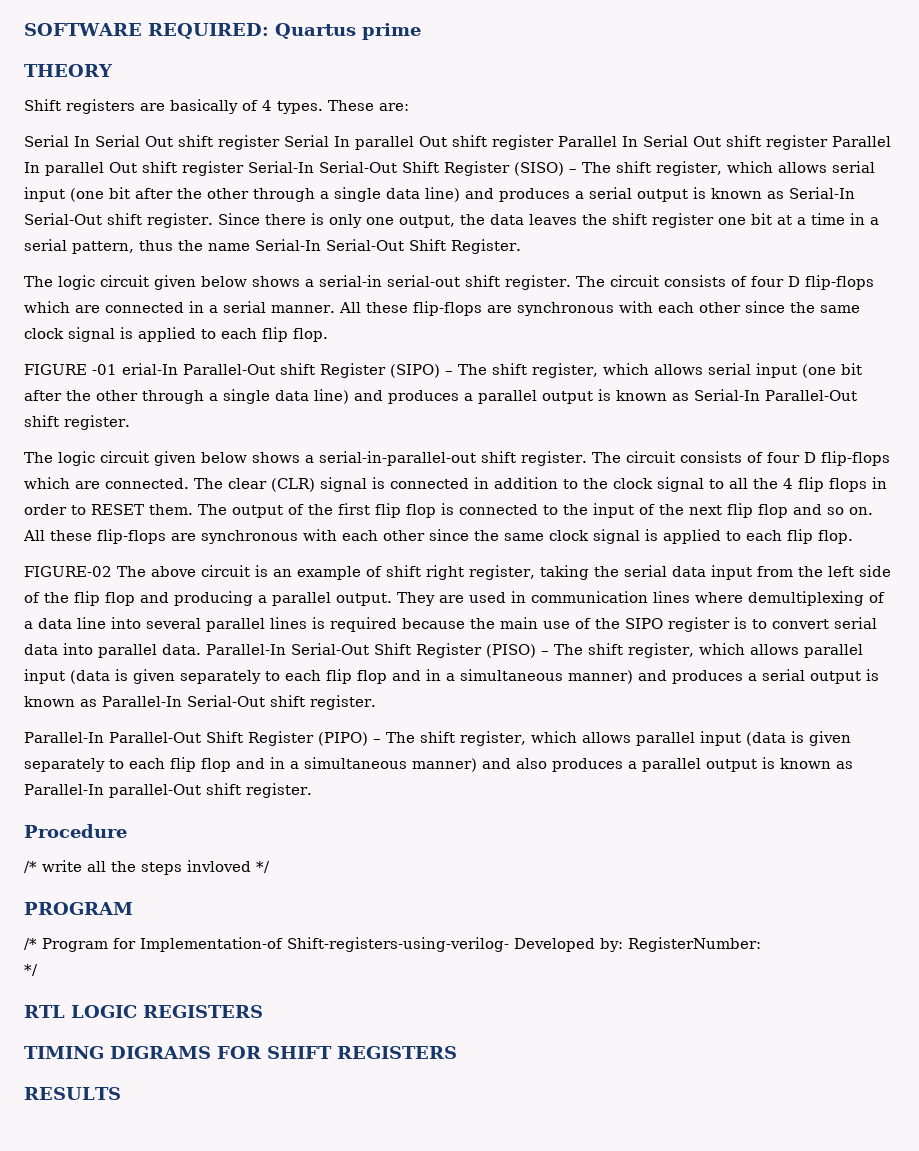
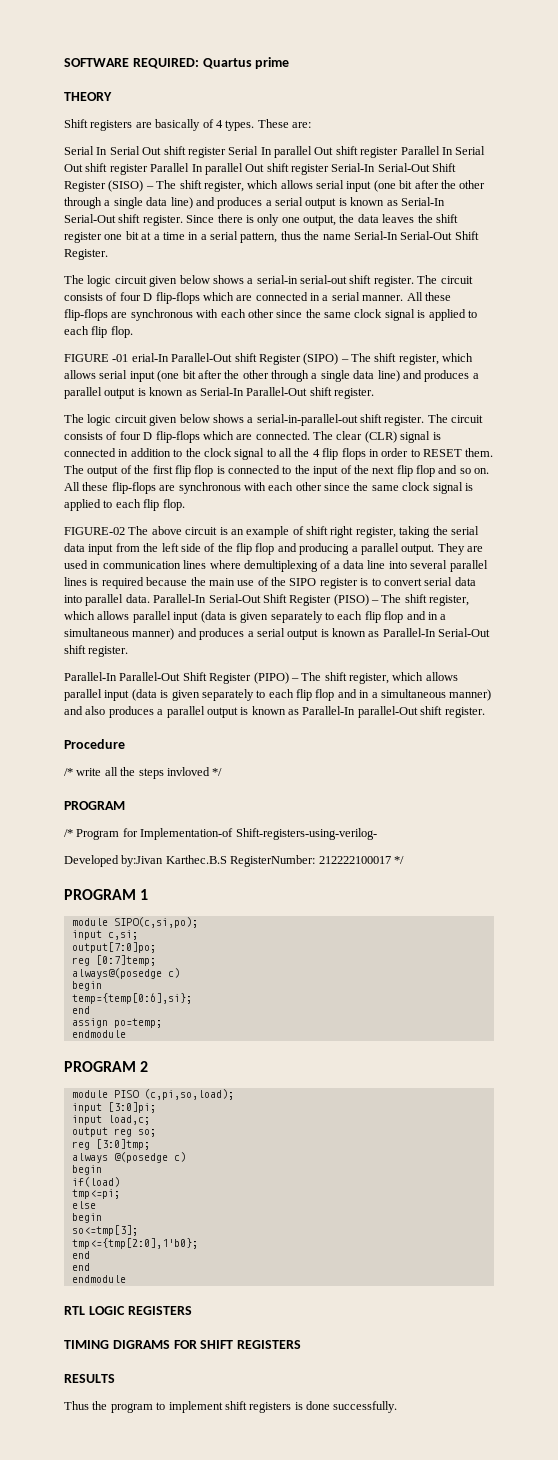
- /* Program for Implementation-of Shift-registers-using-verilog- Developed by: RegisterNumber:
- */
+ /* Program for Implementation-of Shift-registers-using-verilog-
+ Developed by:Jivan Karthec.B.S RegisterNumber: 212222100017 */
+ PROGRAM 1
+ module SIPO(c,si,po);
+ input c,si;
+ output[7:0]po;
+ reg [0:7]temp;
+ always@(posedge c)
+ begin
+ temp={temp[0:6],si};
+ end
+ assign po=temp;
+ endmodule
+ PROGRAM 2
+ module PISO (c,pi,so,load);
+ input [3:0]pi;
+ input load,c;
+ output reg so;
+ reg [3:0]tmp;
+ always @(posedge c)
+ begin
+ if(load)
+ tmp<=pi;
+ else
+ begin
+ so<=tmp[3];
+ tmp<={tmp[2:0],1'b0};
+ end
+ end
+ endmodule
+ Thus the program to implement shift registers is done successfully.

